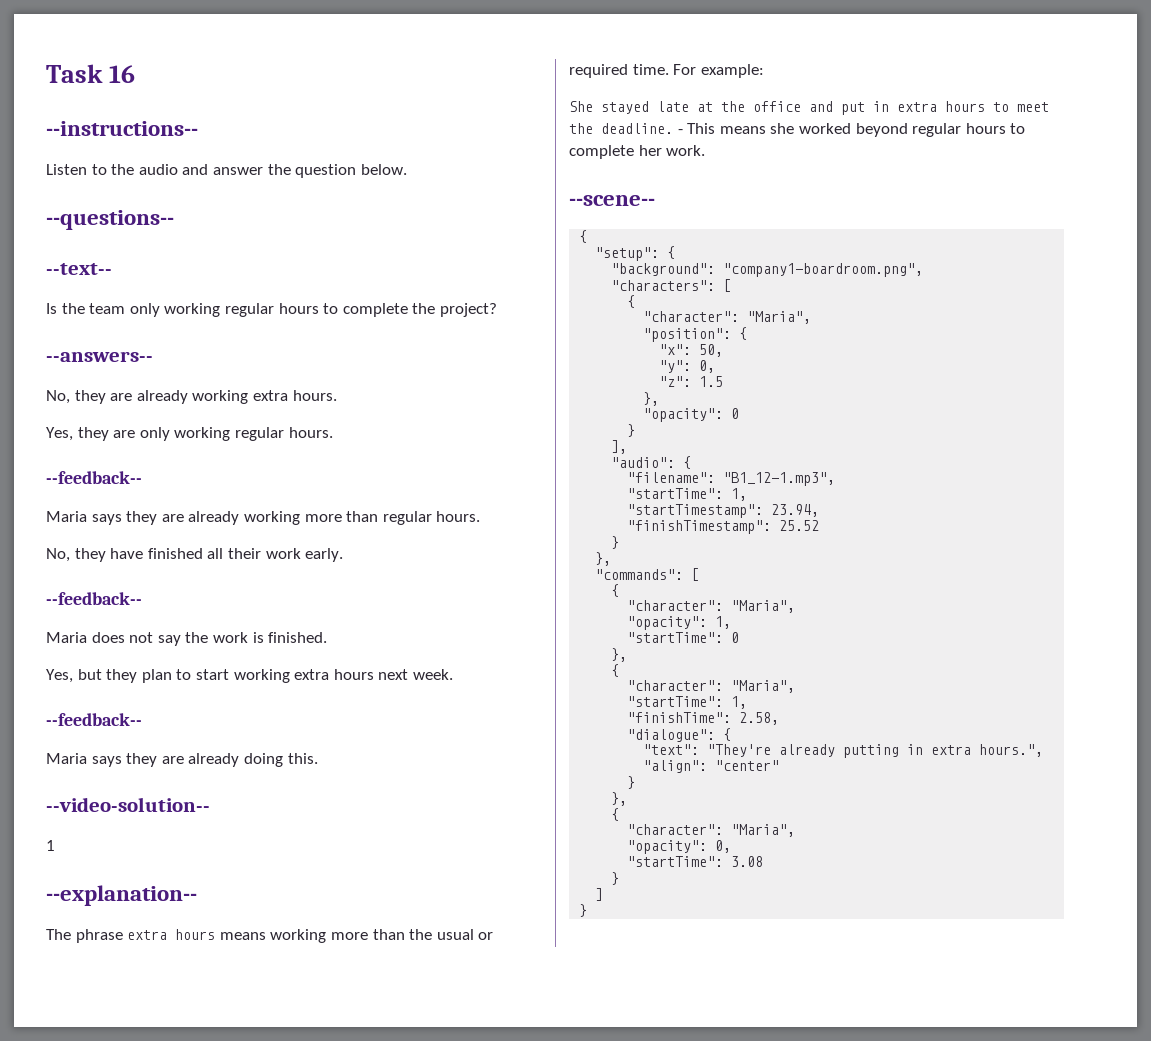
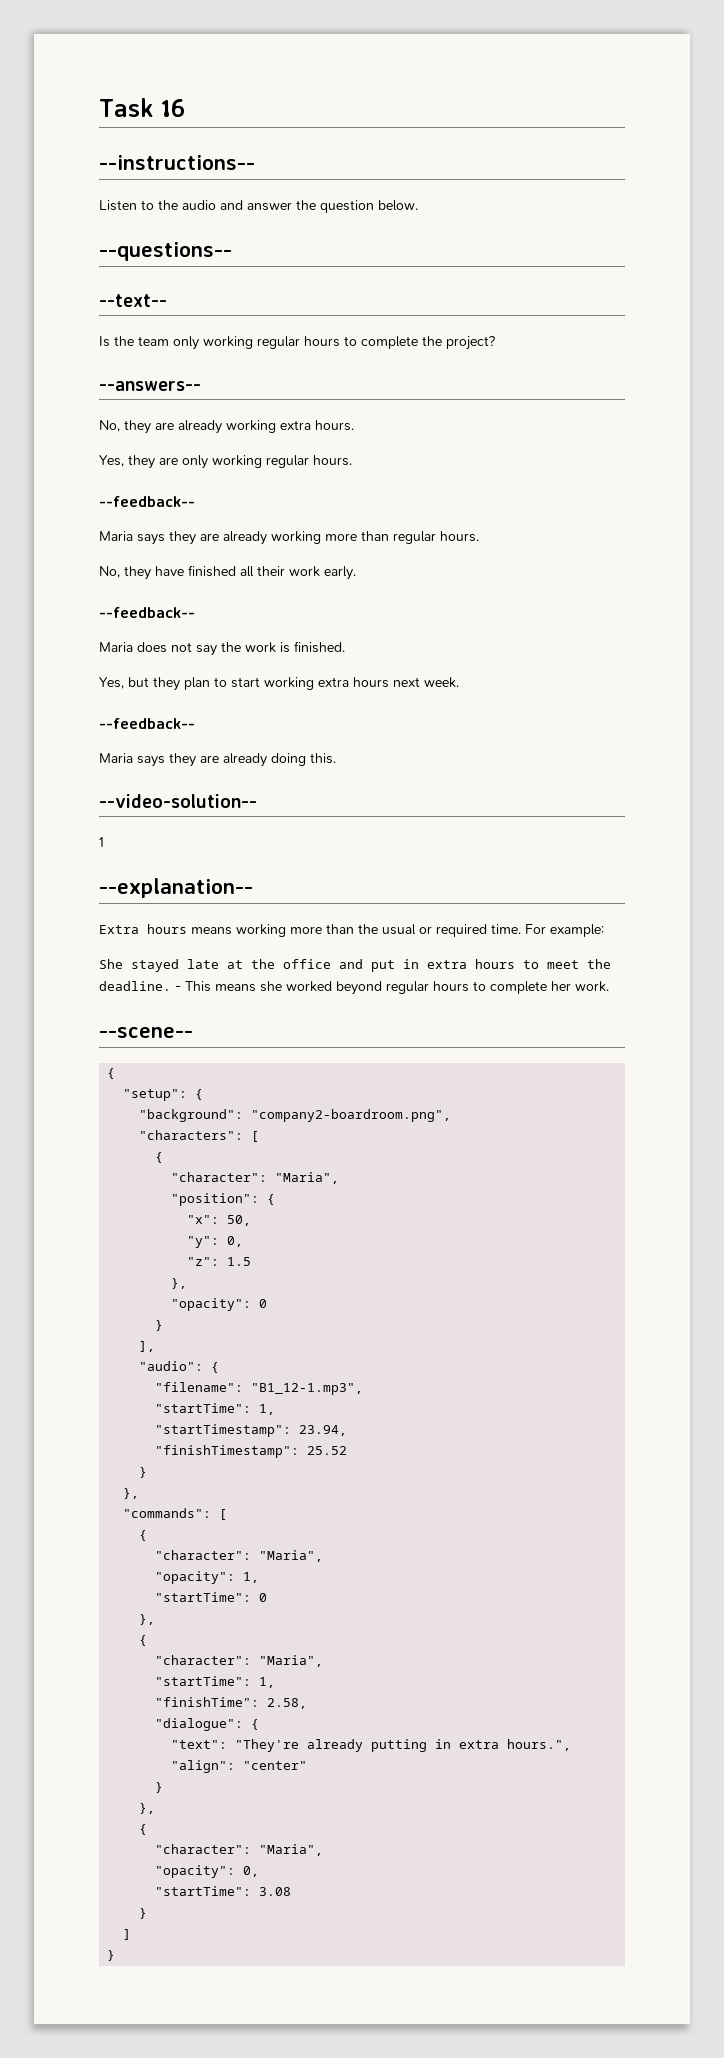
- The phrase extra hours means working more than the usual or required time.
+ Extra hours means working more than the usual or required time.
- "background": "company1-boardroom.png",
+ "background": "company2-boardroom.png",

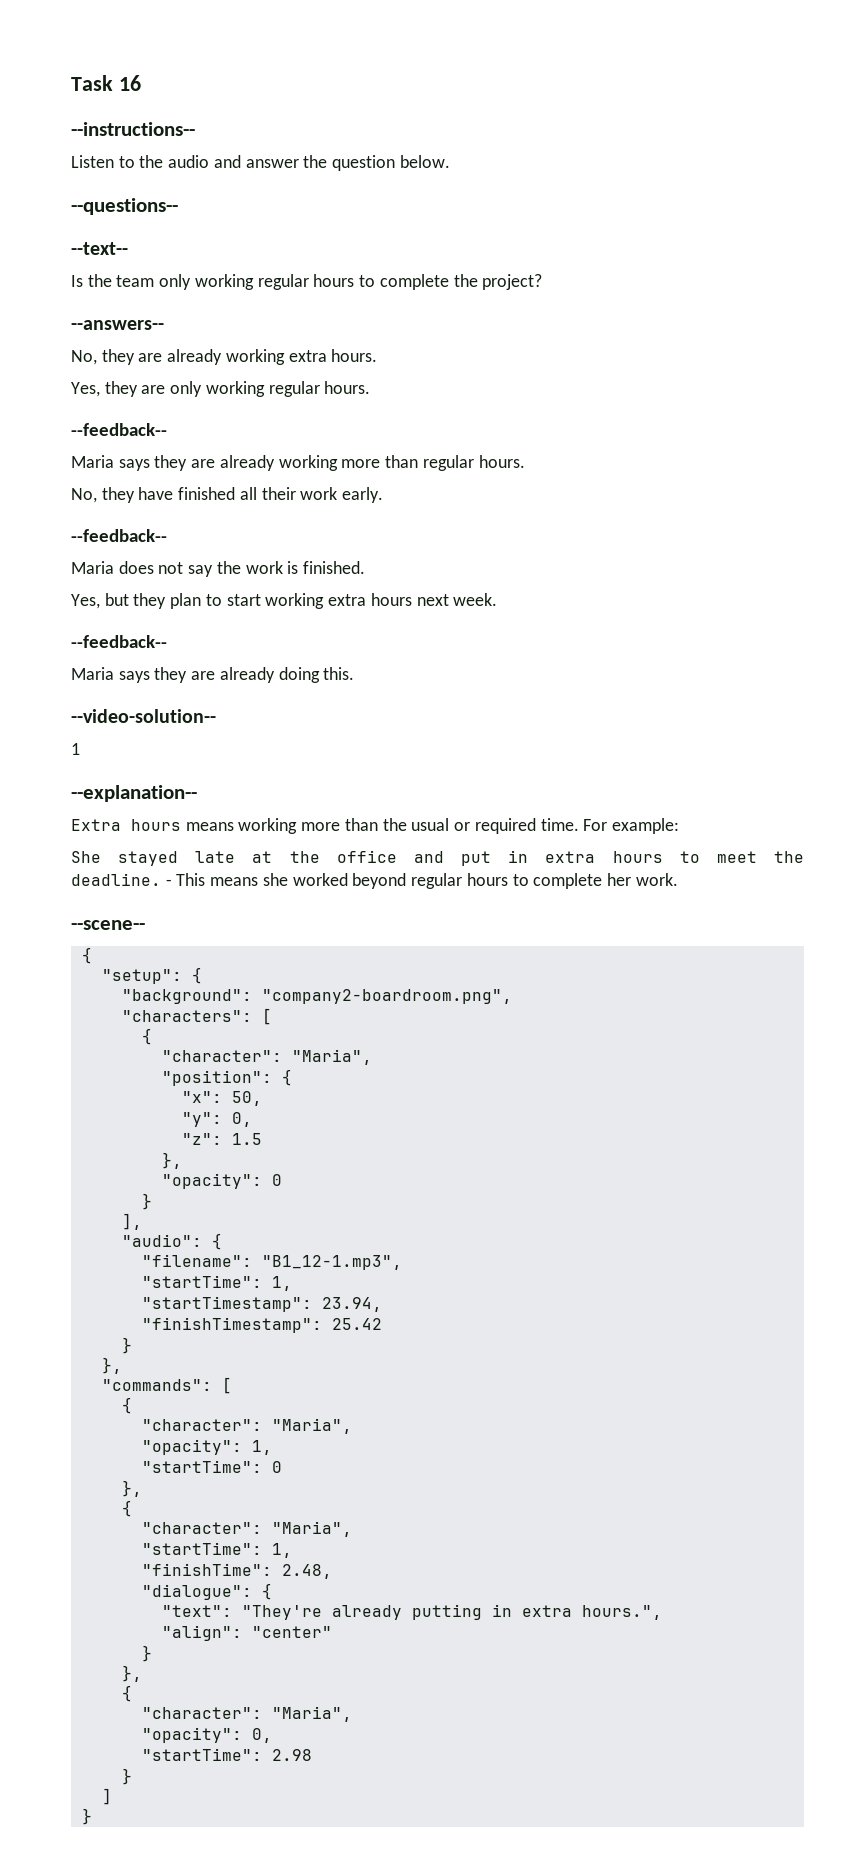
- "finishTimestamp": 25.52
+ "finishTimestamp": 25.42
- "finishTime": 2.58,
+ "finishTime": 2.48,
- "startTime": 3.08
+ "startTime": 2.98

